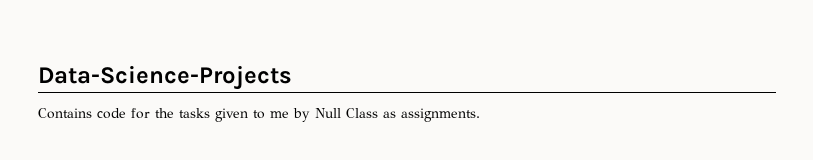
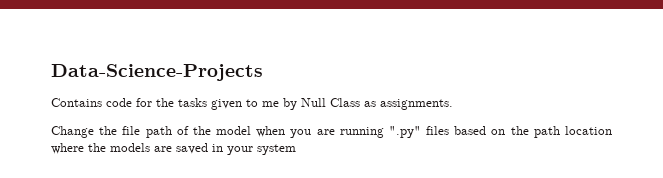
+ Change the file path of the model when you are running ".py" files based on the path location where the models are saved in your system

